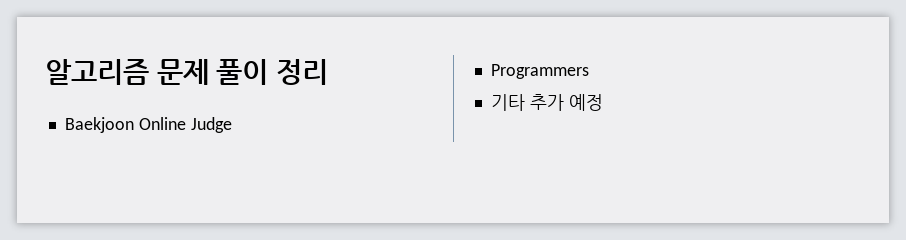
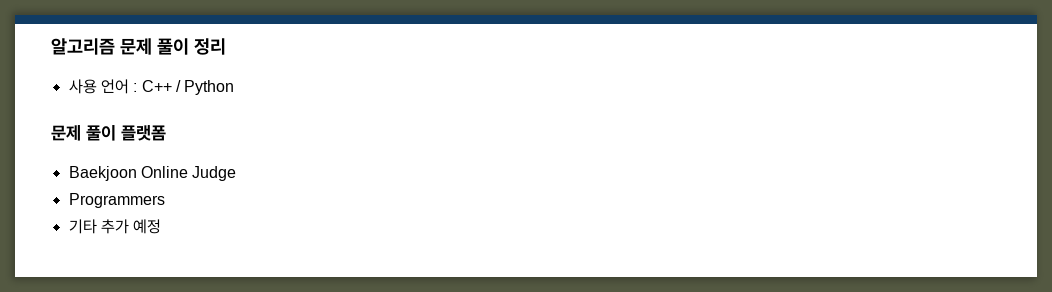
+ 사용 언어 : C++ / Python
+ 문제 풀이 플랫폼

